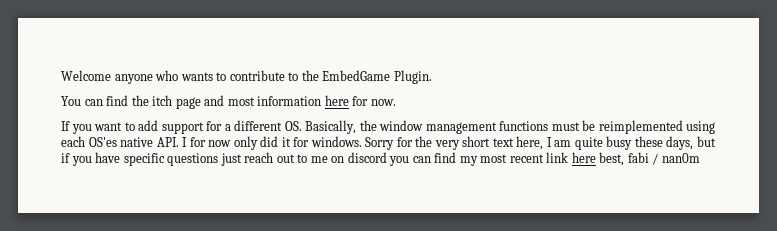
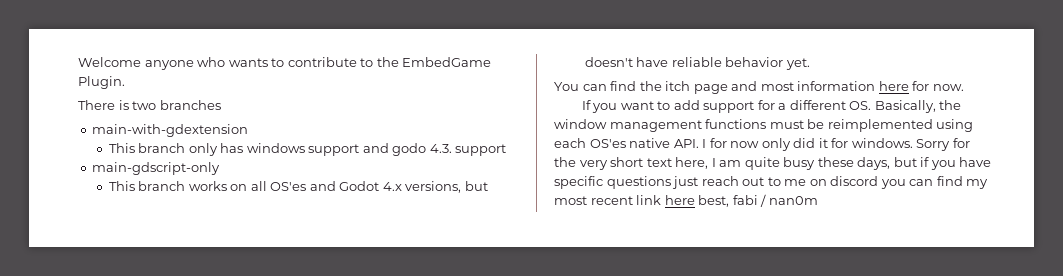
+ There is two branches
+ main-with-gdextension
+ This branch only has windows support and godo 4.3. support
+ main-gdscript-only
+ This branch works on all OS'es and Godot 4.x versions, but doesn't have reliable behavior yet.

